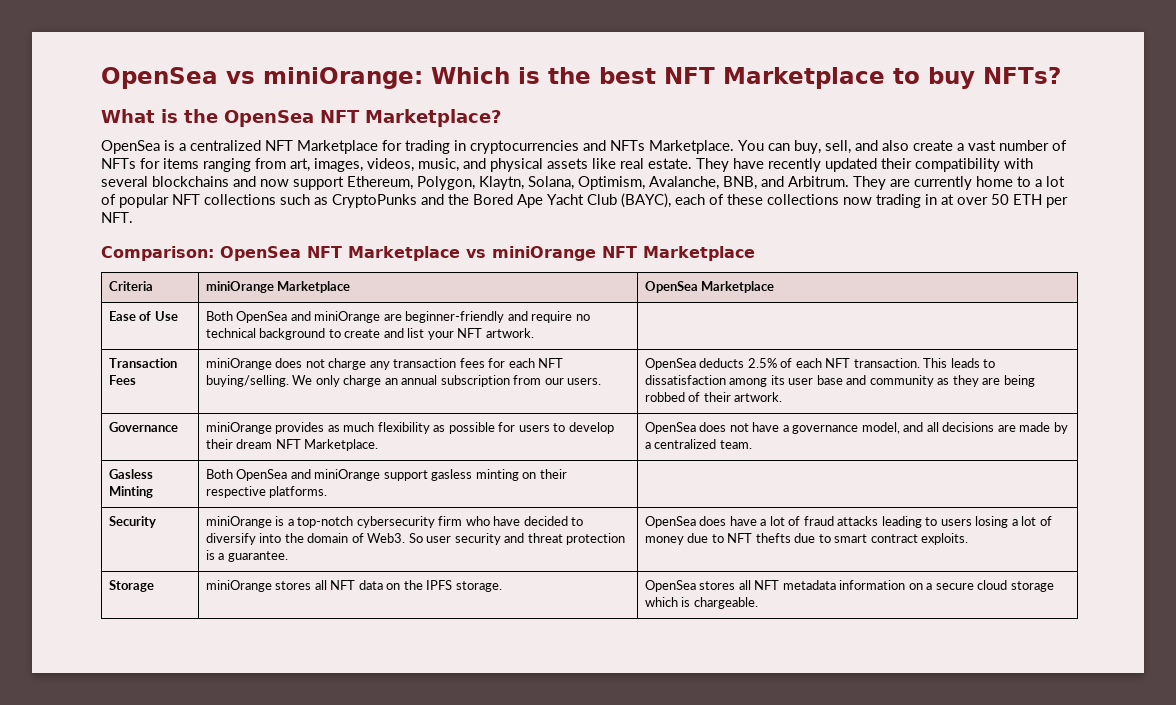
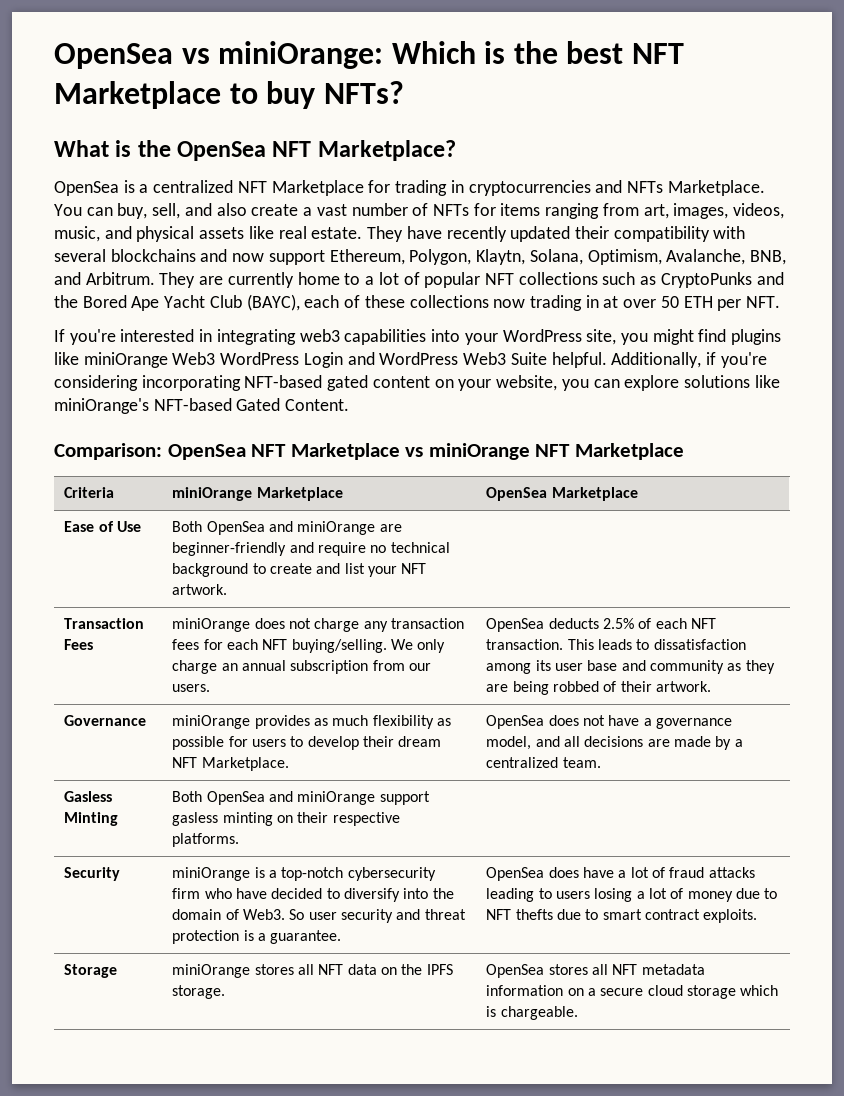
+ If you're interested in integrating web3 capabilities into your WordPress site, you might find plugins like miniOrange Web3 WordPress Login and WordPress Web3 Suite helpful. Additionally, if you're considering incorporating NFT-based gated content on your website, you can explore solutions like miniOrange's NFT-based Gated Content.

